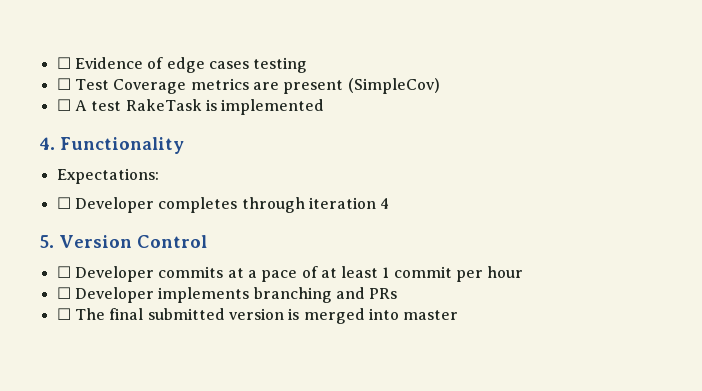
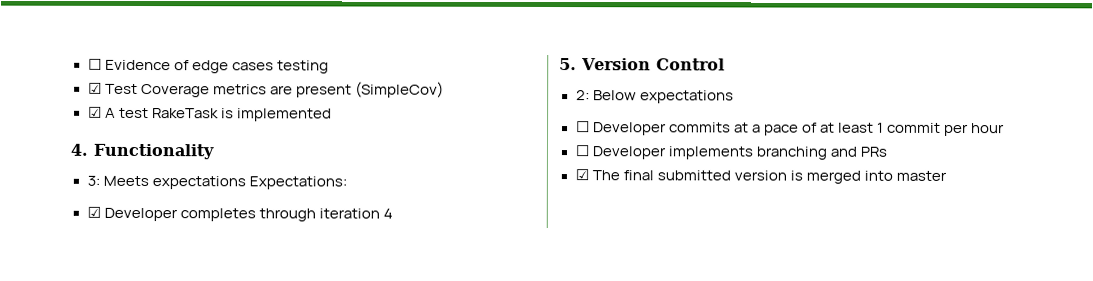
- ☐ Test Coverage metrics are present (SimpleCov)
+ ☑ Test Coverage metrics are present (SimpleCov)
- ☐ A test RakeTask is implemented
+ ☑ A test RakeTask is implemented
- Expectations:
+ 3: Meets expectations Expectations:
- ☐ Developer completes through iteration 4
+ ☑ Developer completes through iteration 4
+ 2: Below expectations
- ☐ The final submitted version is merged into master
+ ☑ The final submitted version is merged into master

